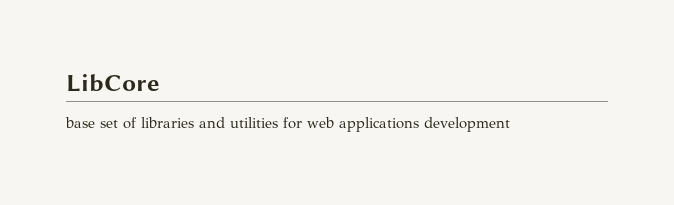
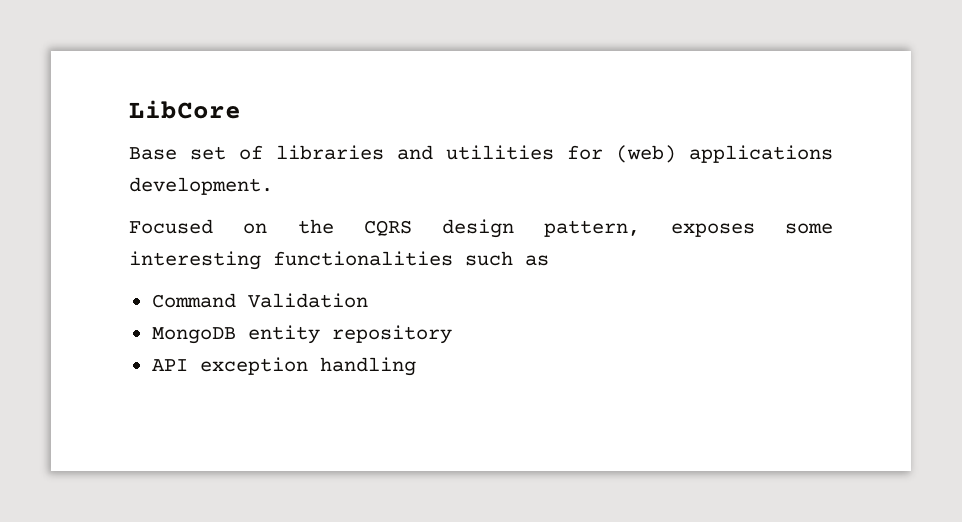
- base set of libraries and utilities for web applications development
+ Base set of libraries and utilities for (web) applications development.
+ Focused on the CQRS design pattern, exposes some interesting functionalities such as
+ Command Validation
+ MongoDB entity repository
+ API exception handling

